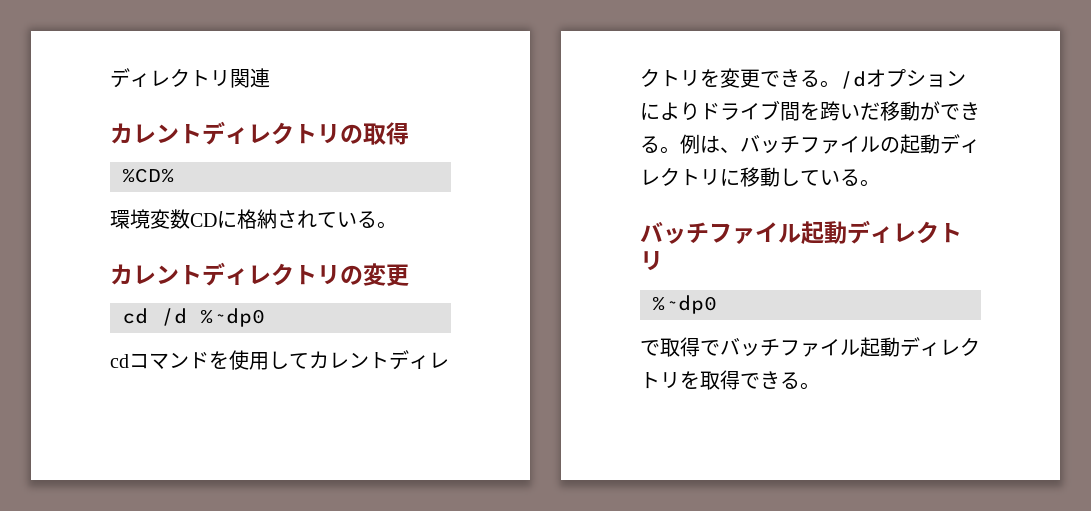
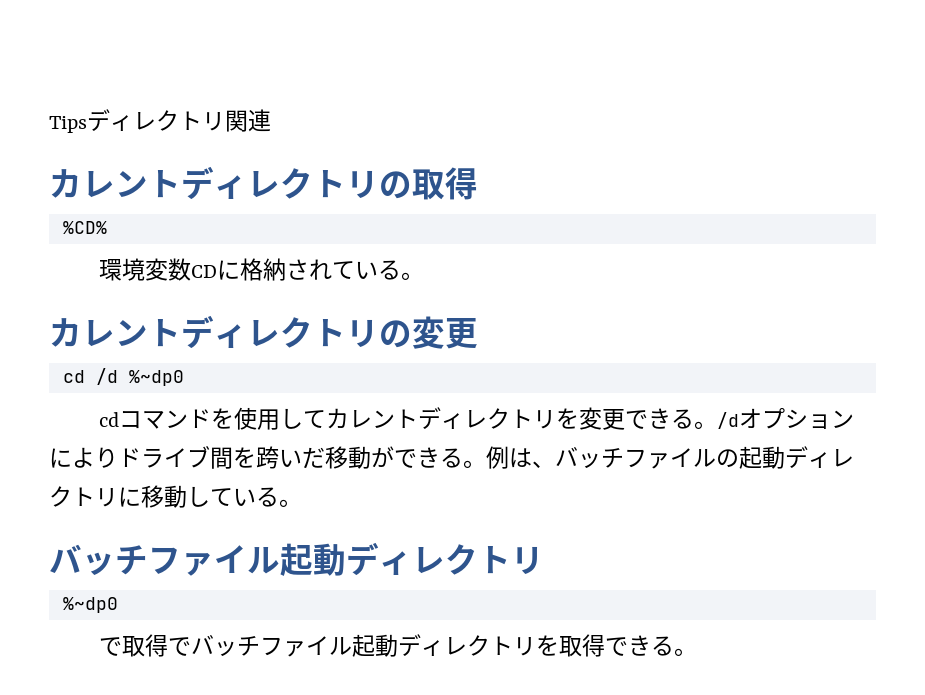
- ディレクトリ関連
+ Tipsディレクトリ関連

